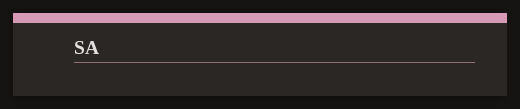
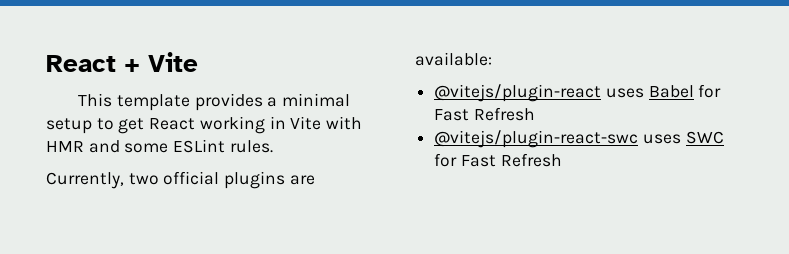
- SA
+ React + Vite
+ This template provides a minimal setup to get React working in Vite with HMR and some ESLint rules.
+ Currently, two official plugins are available:
+ @vitejs/plugin-react uses Babel for Fast Refresh
+ @vitejs/plugin-react-swc uses SWC for Fast Refresh

